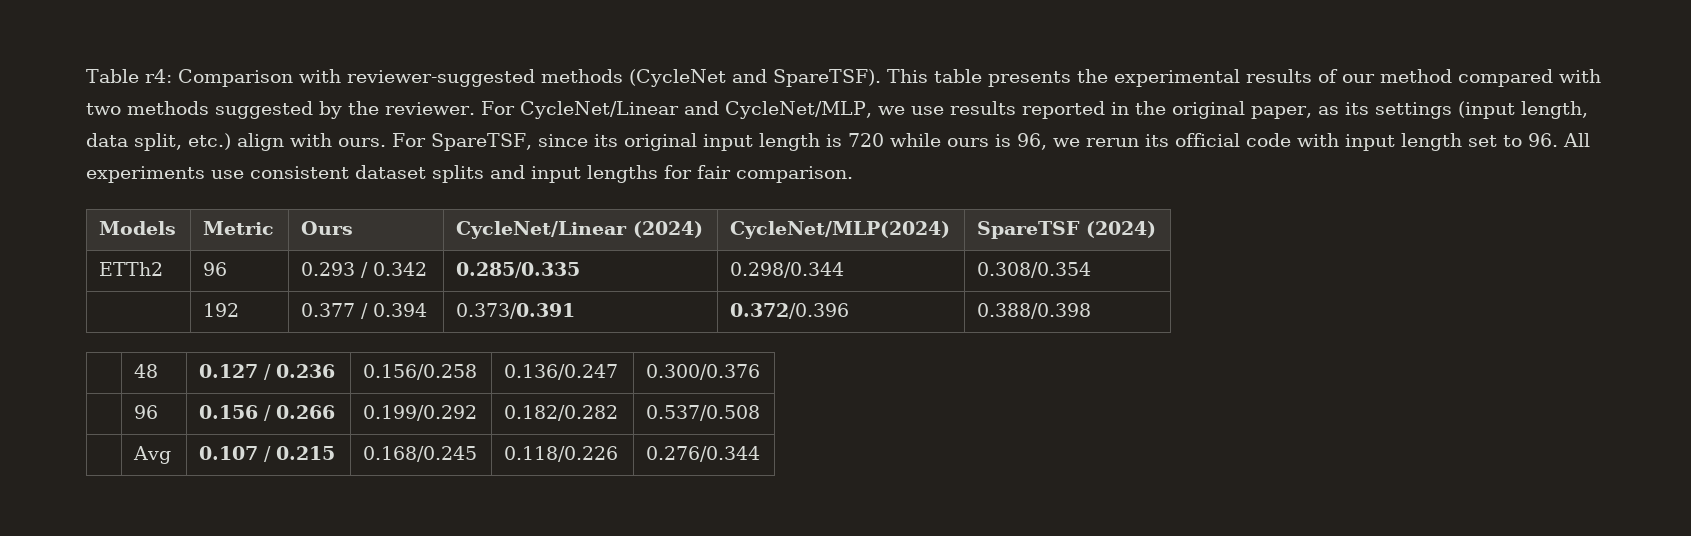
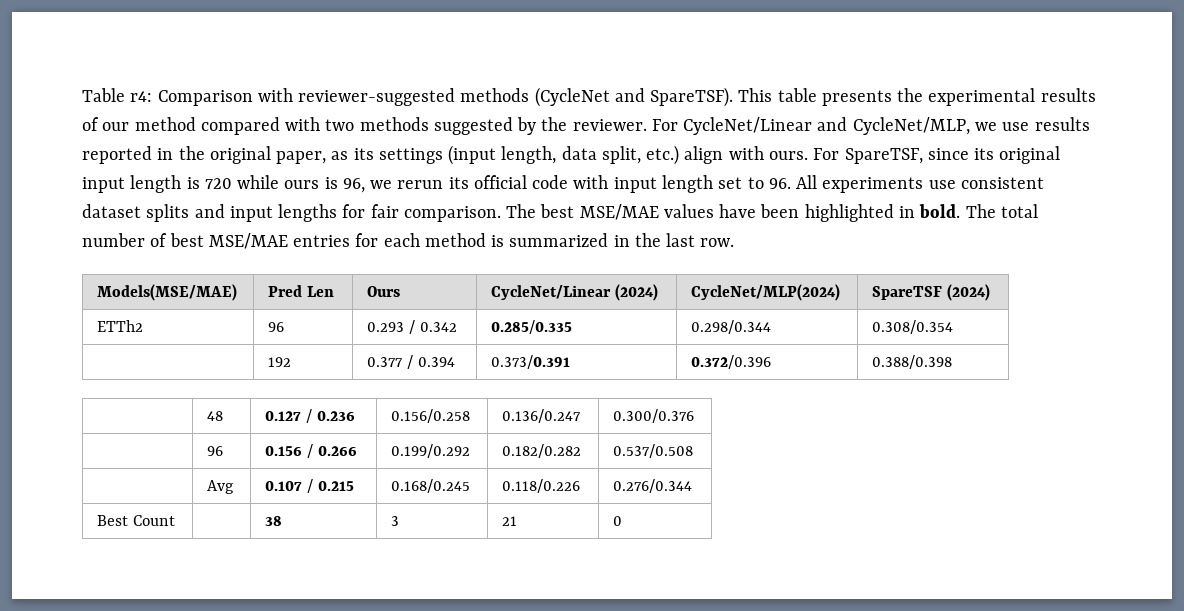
- For SpareTSF, since its original input length is 720 while ours is 96, we rerun its official code with input length set to 96. All experiments use consistent dataset splits and input lengths for fair comparison.
- Models | Metric | Ours | CycleNet/Linear (2024) | CycleNet/MLP(2024) | SpareTSF (2024)
+ For SpareTSF, since its original input length is 720 while ours is 96, we rerun its official code with input length set to 96. All experiments use consistent dataset splits and input lengths for fair comparison. The best MSE/MAE values have been highlighted in bold. The total number of best MSE/MAE entries for each method is summarized in the last row.
+ Models(MSE/MAE) | Pred Len | Ours | CycleNet/Linear (2024) | CycleNet/MLP(2024) | SpareTSF (2024)
+ Best Count | | 38 | 3 | 21 | 0

